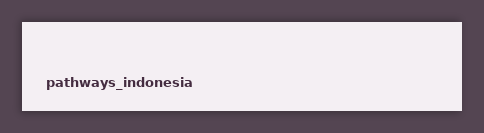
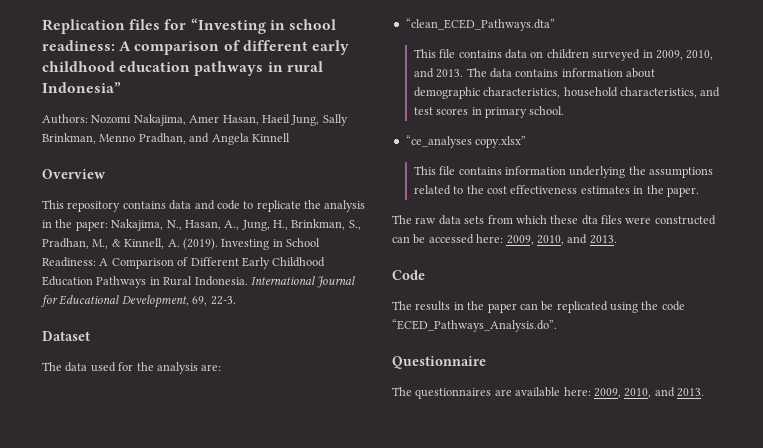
- pathways_indonesia
+ Replication files for “Investing in school readiness: A comparison of different early childhood education pathways in rural Indonesia”
+ Authors: Nozomi Nakajima, Amer Hasan, Haeil Jung, Sally Brinkman, Menno Pradhan, and Angela Kinnell
+ Overview
+ This repository contains data and code to replicate the analysis in the paper: Nakajima, N., Hasan, A., Jung, H., Brinkman, S., Pradhan, M., & Kinnell, A. (2019). Investing in School Readiness: A Comparison of Different Early Childhood Education Pathways in Rural Indonesia. International Journal for Educational Development, 69, 22-3.
+ Dataset
+ The data used for the analysis are:
+ “clean_ECED_Pathways.dta”
+ This file contains data on children surveyed in 2009, 2010, and 2013. The data contains information about demographic characteristics, household characteristics, and test scores in primary school.
+ “ce_analyses copy.xlsx”
+ This file contains information underlying the assumptions related to the cost effectiveness estimates in the paper.
+ The raw data sets from which these dta files were constructed can be accessed here: 2009, 2010, and 2013.
+ Code
+ The results in the paper can be replicated using the code “ECED_Pathways_Analysis.do”.
+ Questionnaire
+ The questionnaires are available here: 2009, 2010, and 2013.

